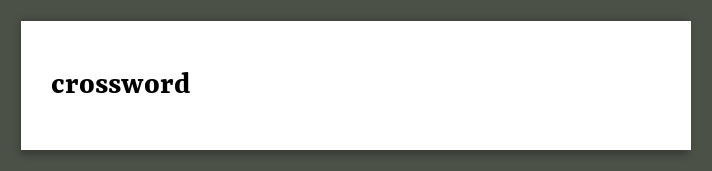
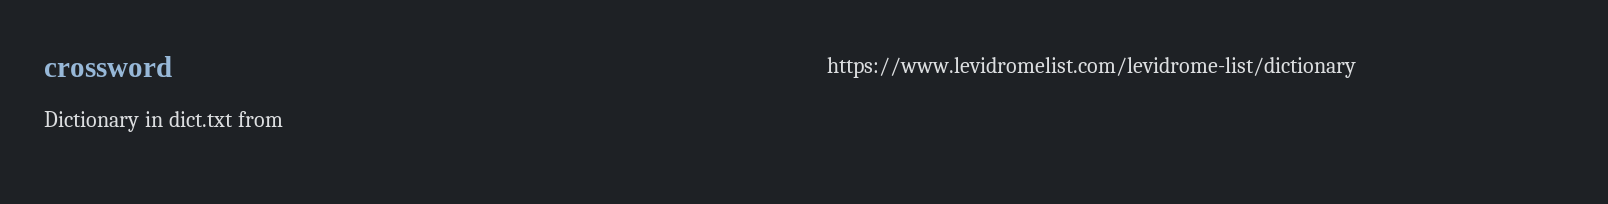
+ Dictionary in dict.txt from https://www.levidromelist.com/levidrome-list/dictionary

